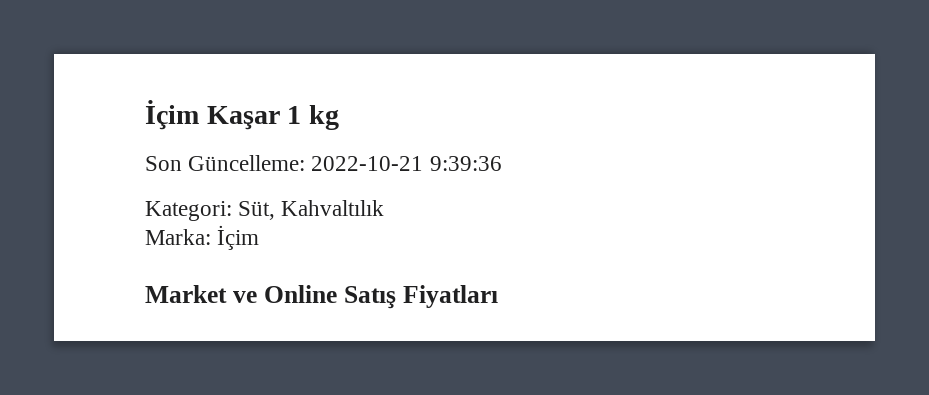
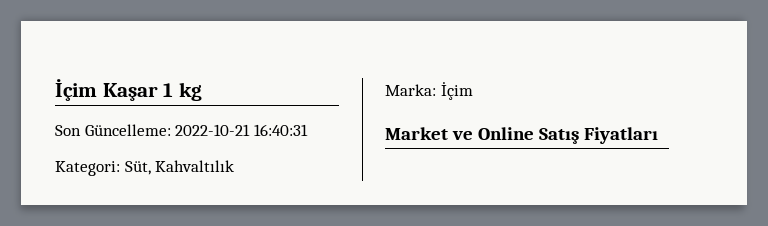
- Son Güncelleme: 2022-10-21 9:39:36
+ Son Güncelleme: 2022-10-21 16:40:31

